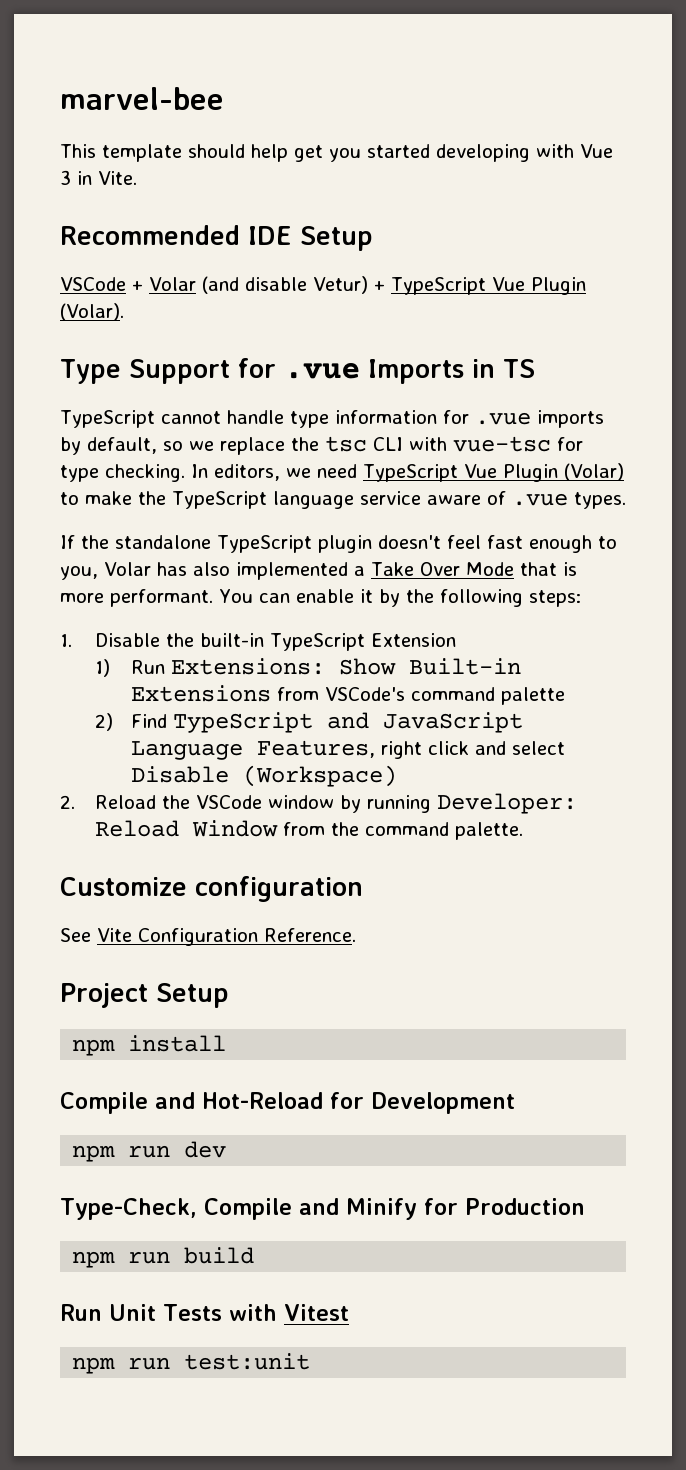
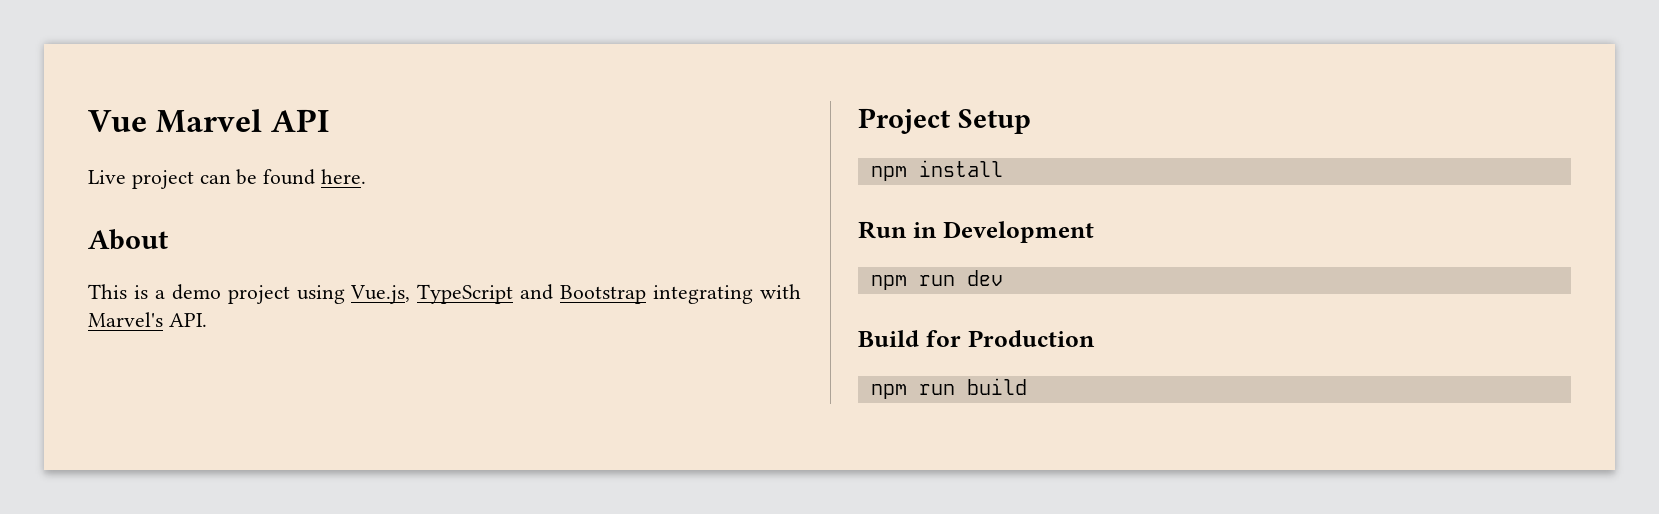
- marvel-bee
- This template should help get you started developing with Vue 3 in Vite.
- Recommended IDE Setup
- VSCode + Volar (and disable Vetur) + TypeScript Vue Plugin (Volar).
- Type Support for .vue Imports in TS
- TypeScript cannot handle type information for .vue imports by default, so we replace the tsc CLI with vue-tsc for type checking. In editors, we need TypeScript Vue Plugin (Volar) to make the TypeScript language service aware of .vue types.
- If the standalone TypeScript plugin doesn't feel fast enough to you, Volar has also implemented a Take Over Mode that is more performant. You can enable it by the following steps:
- 1. Disable the built-in TypeScript Extension
- 1) Run Extensions: Show Built-in Extensions from VSCode's command palette
- 2) Find TypeScript and JavaScript Language Features, right click and select Disable (Workspace)
- 2. Reload the VSCode window by running Developer: Reload Window from the command palette.
- Customize configuration
- See Vite Configuration Reference.
+ Vue Marvel API
+ Live project can be found here.
+ About
+ This is a demo project using Vue.js, TypeScript and Bootstrap integrating with Marvel's API.
- Compile and Hot-Reload for Development
+ Run in Development
- Type-Check, Compile and Minify for Production
+ Build for Production
- Run Unit Tests with Vitest
- npm run test:unit

